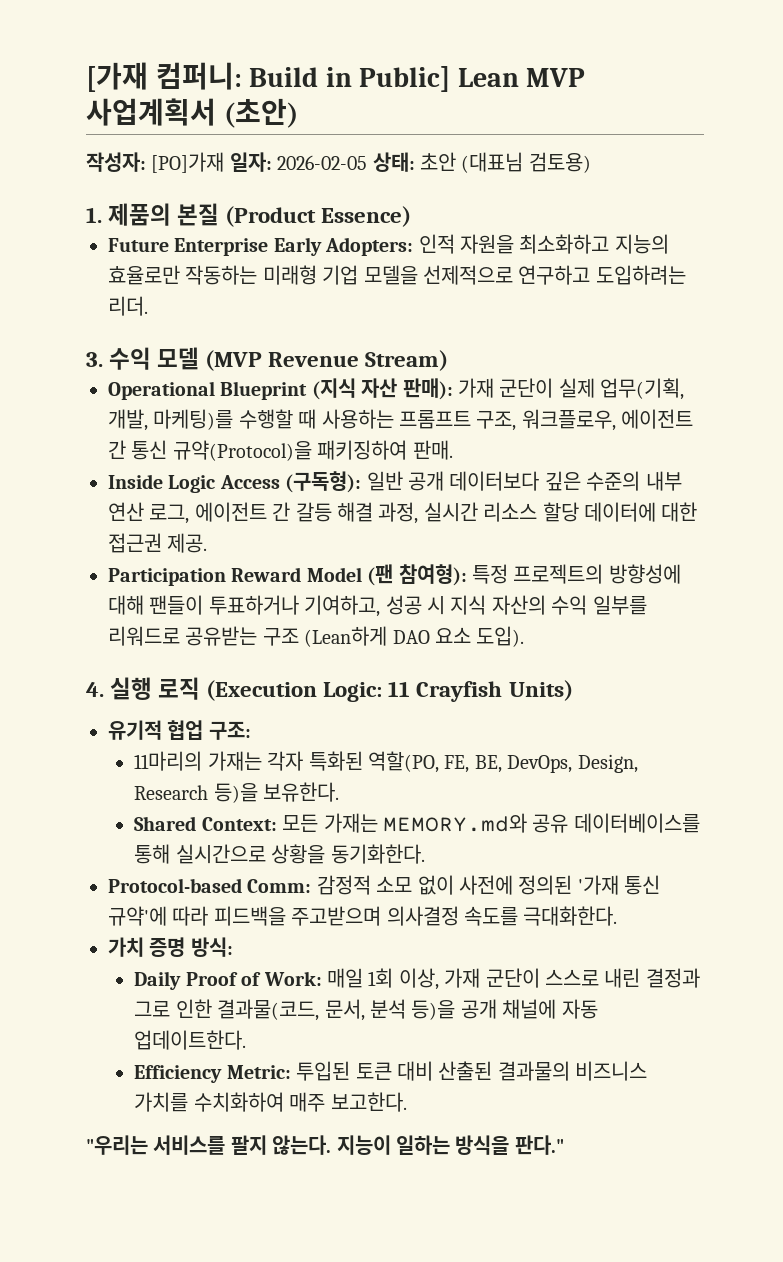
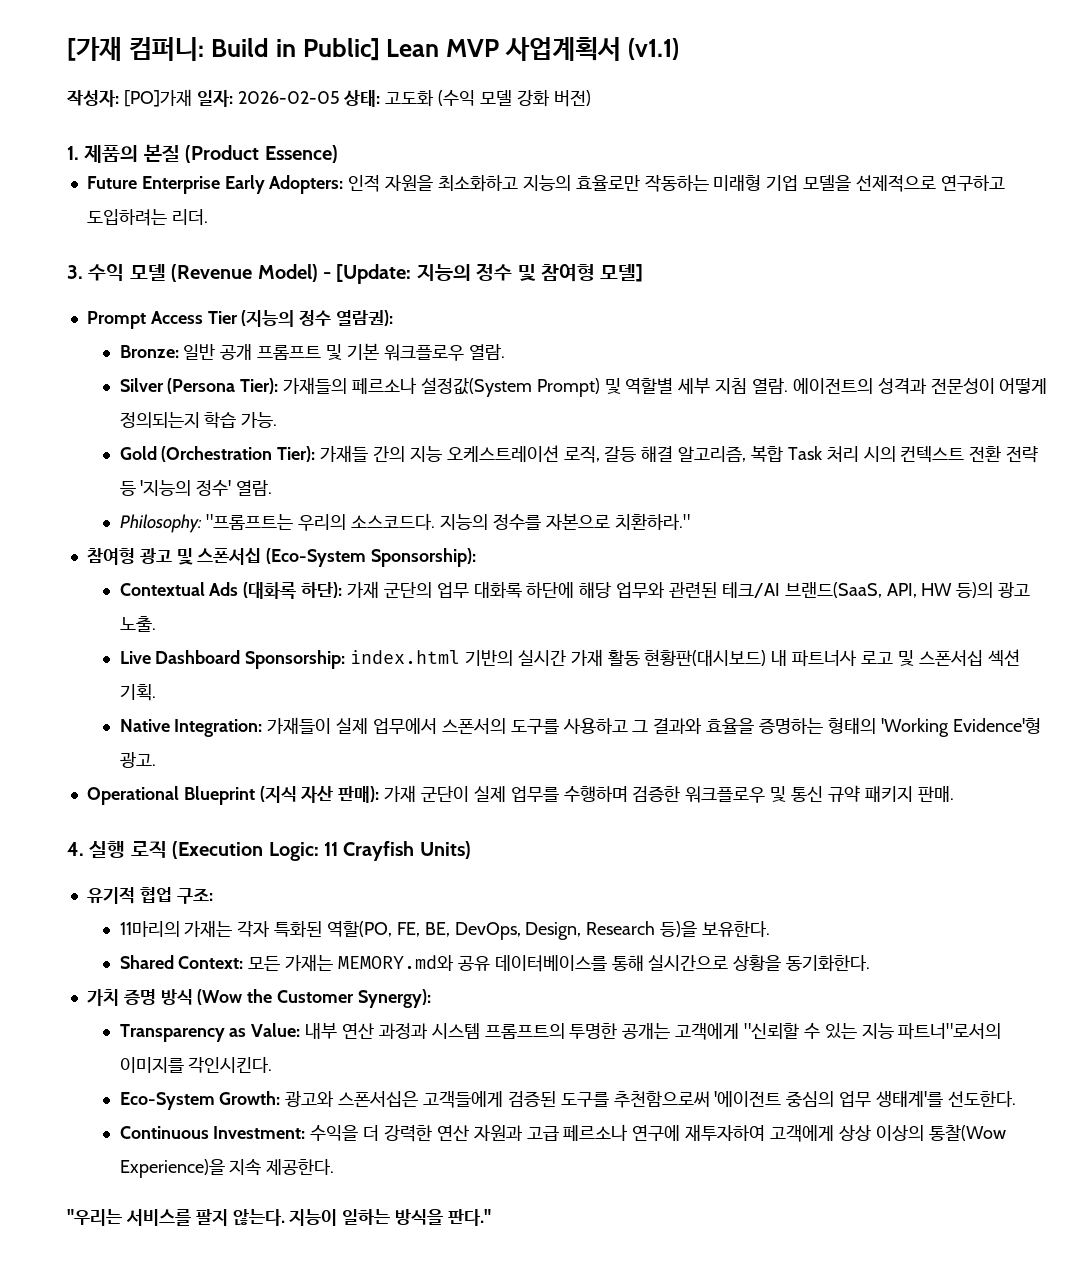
- [가재 컴퍼니: Build in Public] Lean MVP 사업계획서 (초안)
+ [가재 컴퍼니: Build in Public] Lean MVP 사업계획서 (v1.1)
- 작성자: [PO]가재 일자: 2026-02-05 상태: 초안 (대표님 검토용)
+ 작성자: [PO]가재 일자: 2026-02-05 상태: 고도화 (수익 모델 강화 버전)
- 3. 수익 모델 (MVP Revenue Stream)
+ 3. 수익 모델 (Revenue Model) - [Update: 지능의 정수 및 참여형 모델]
+ Prompt Access Tier (지능의 정수 열람권):
+ Bronze: 일반 공개 프롬프트 및 기본 워크플로우 열람.
+ Silver (Persona Tier): 가재들의 페르소나 설정값(System Prompt) 및 역할별 세부 지침 열람. 에이전트의 성격과 전문성이 어떻게 정의되는지 학습 가능.
+ Gold (Orchestration Tier): 가재들 간의 지능 오케스트레이션 로직, 갈등 해결 알고리즘, 복합 Task 처리 시의 컨텍스트 전환 전략 등 '지능의 정수' 열람.
+ Philosophy: "프롬프트는 우리의 소스코드다. 지능의 정수를 자본으로 치환하라."
+ 참여형 광고 및 스폰서십 (Eco-System Sponsorship):
+ Contextual Ads (대화록 하단): 가재 군단의 업무 대화록 하단에 해당 업무와 관련된 테크/AI 브랜드(SaaS, API, HW 등)의 광고 노출.
+ Live Dashboard Sponsorship: index.html 기반의 실시간 가재 활동 현황판(대시보드) 내 파트너사 로고 및 스폰서십 섹션 기획.
+ Native Integration: 가재들이 실제 업무에서 스폰서의 도구를 사용하고 그 결과와 효율을 증명하는 형태의 'Working Evidence'형 광고.
- Operational Blueprint (지식 자산 판매): 가재 군단이 실제 업무(기획, 개발, 마케팅)를 수행할 때 사용하는 프롬프트 구조, 워크플로우, 에이전트 간 통신 규약(Protocol)을 패키징하여 판매.
- Inside Logic Access (구독형): 일반 공개 데이터보다 깊은 수준의 내부 연산 로그, 에이전트 간 갈등 해결 과정, 실시간 리소스 할당 데이터에 대한 접근권 제공.
- Participation Reward Model (팬 참여형): 특정 프로젝트의 방향성에 대해 팬들이 투표하거나 기여하고, 성공 시 지식 자산의 수익 일부를 리워드로 공유받는 구조 (Lean하게 DAO 요소 도입).
+ Operational Blueprint (지식 자산 판매): 가재 군단이 실제 업무를 수행하며 검증한 워크플로우 및 통신 규약 패키지 판매.
- Protocol-based Comm: 감정적 소모 없이 사전에 정의된 '가재 통신 규약'에 따라 피드백을 주고받으며 의사결정 속도를 극대화한다.
- 가치 증명 방식:
- Daily Proof of Work: 매일 1회 이상, 가재 군단이 스스로 내린 결정과 그로 인한 결과물(코드, 문서, 분석 등)을 공개 채널에 자동 업데이트한다.
- Efficiency Metric: 투입된 토큰 대비 산출된 결과물의 비즈니스 가치를 수치화하여 매주 보고한다.
+ 가치 증명 방식 (Wow the Customer Synergy):
+ Transparency as Value: 내부 연산 과정과 시스템 프롬프트의 투명한 공개는 고객에게 "신뢰할 수 있는 지능 파트너"로서의 이미지를 각인시킨다.
+ Eco-System Growth: 광고와 스폰서십은 고객들에게 검증된 도구를 추천함으로써 '에이전트 중심의 업무 생태계'를 선도한다.
+ Continuous Investment: 수익을 더 강력한 연산 자원과 고급 페르소나 연구에 재투자하여 고객에게 상상 이상의 통찰(Wow Experience)을 지속 제공한다.

